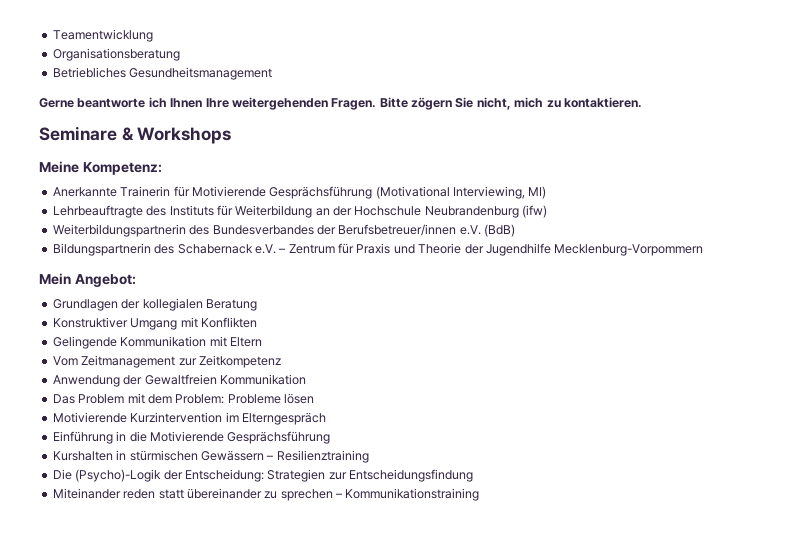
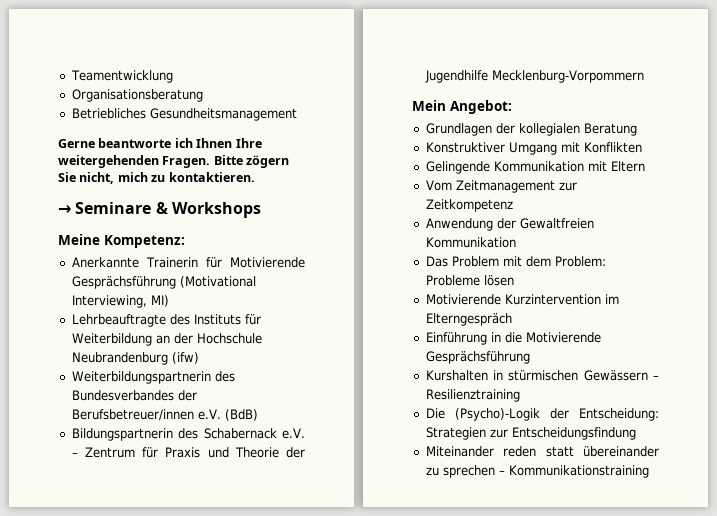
- Seminare & Workshops
+ → Seminare & Workshops

